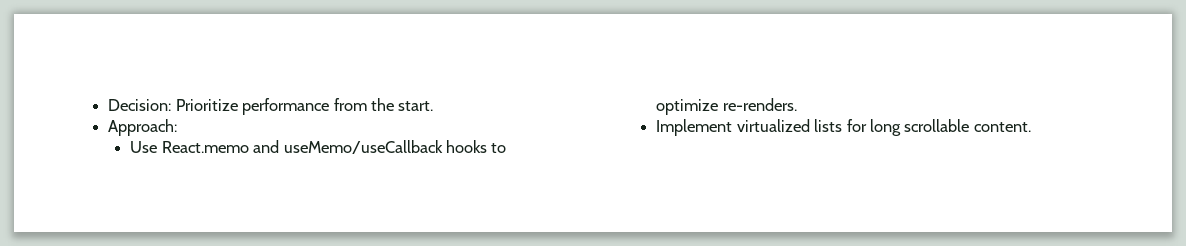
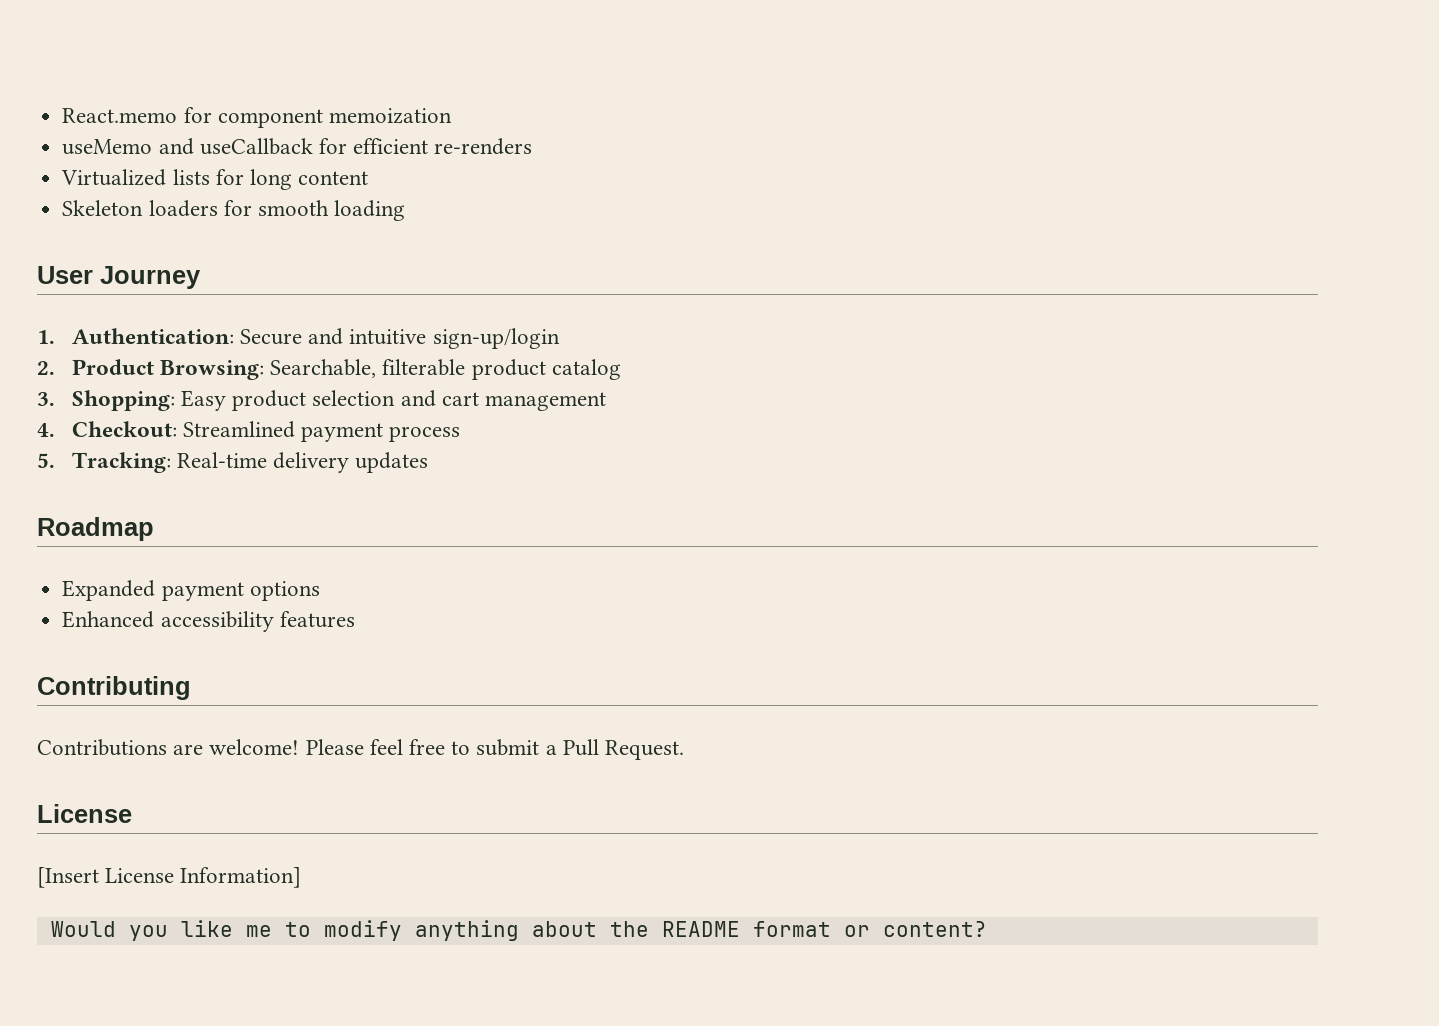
- Decision: Prioritize performance from the start.
- Approach:
- Use React.memo and useMemo/useCallback hooks to optimize re-renders.
- Implement virtualized lists for long scrollable content.
+ React.memo for component memoization
+ useMemo and useCallback for efficient re-renders
+ Virtualized lists for long content
+ Skeleton loaders for smooth loading
+ User Journey
+ 1. Authentication: Secure and intuitive sign-up/login
+ 2. Product Browsing: Searchable, filterable product catalog
+ 3. Shopping: Easy product selection and cart management
+ 4. Checkout: Streamlined payment process
+ 5. Tracking: Real-time delivery updates
+ Roadmap
+ Expanded payment options
+ Enhanced accessibility features
+ Contributing
+ Contributions are welcome! Please feel free to submit a Pull Request.
+ License
+ [Insert License Information]
+ Would you like me to modify anything about the README format or content?

